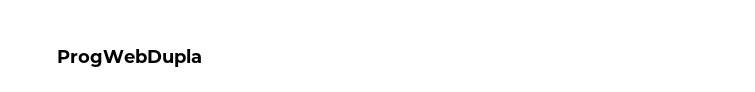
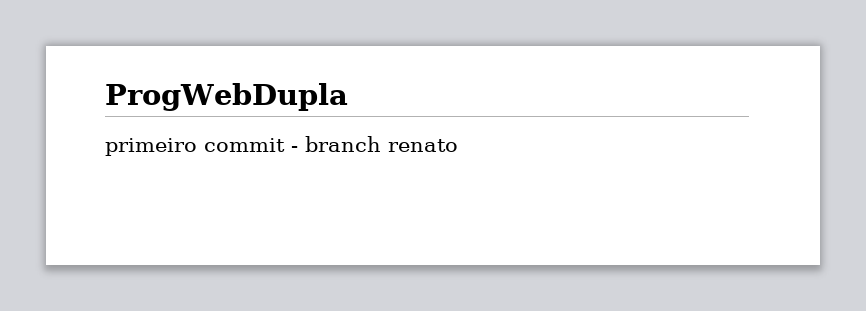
+ primeiro commit - branch renato

